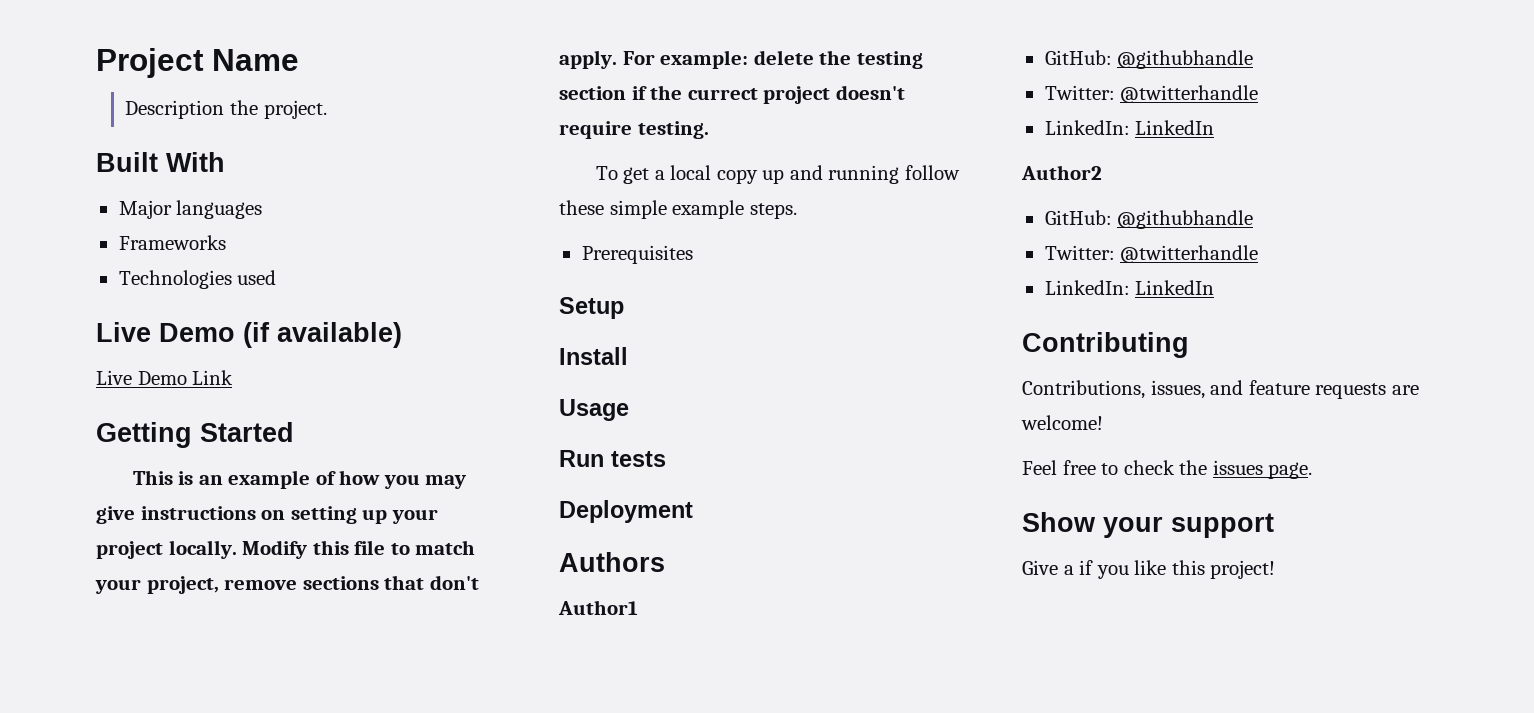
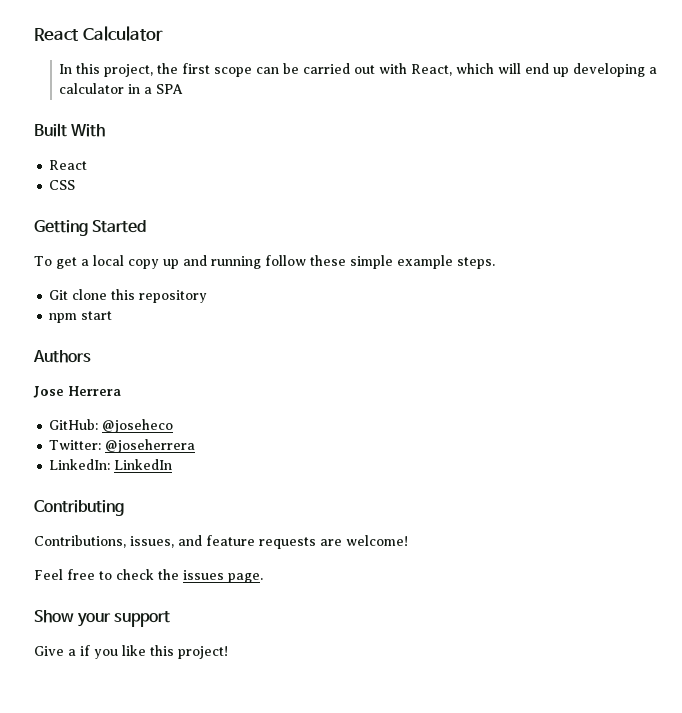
- Project Name
- Description the project.
+ React Calculator
+ In this project, the first scope can be carried out with React, which will end up developing a calculator in a SPA
  Built With
- Major languages
- Frameworks
- Technologies used
- Live Demo (if available)
- Live Demo Link
+ React
+ CSS
  Getting Started
- This is an example of how you may give instructions on setting up your project locally. Modify this file to match your project, remove sections that don't apply. For example: delete the testing section if the currect project doesn't require testing.
- Prerequisites
- Setup
- Install
- Usage
- Run tests
- Deployment
+ Git clone this repository
+ npm start
- Author1
- GitHub: @githubhandle
- Twitter: @twitterhandle
- LinkedIn: LinkedIn
- Author2
- GitHub: @githubhandle
- Twitter: @twitterhandle
+ Jose Herrera
+ GitHub: @joseheco
+ Twitter: @joseherrera

